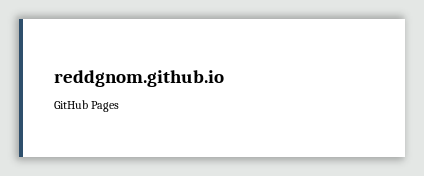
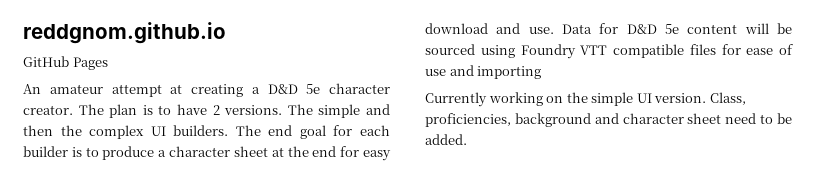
+ An amateur attempt at creating a D&D 5e character creator. The plan is to have 2 versions. The simple and then the complex UI builders. The end goal for each builder is to produce a character sheet at the end for easy download and use. Data for D&D 5e content will be sourced using Foundry VTT compatible files for ease of use and importing
+ Currently working on the simple UI version. Class, proficiencies, background and character sheet need to be added.

